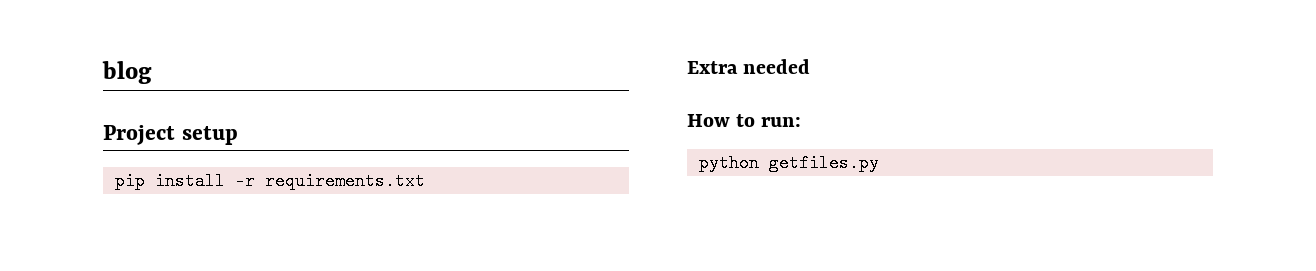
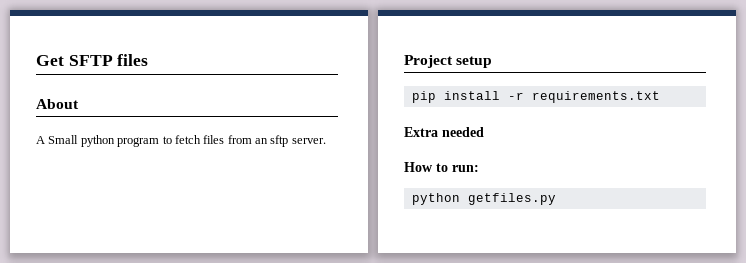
- blog
+ Get SFTP files
+ About
+ A Small python program to fetch files from an sftp server.

